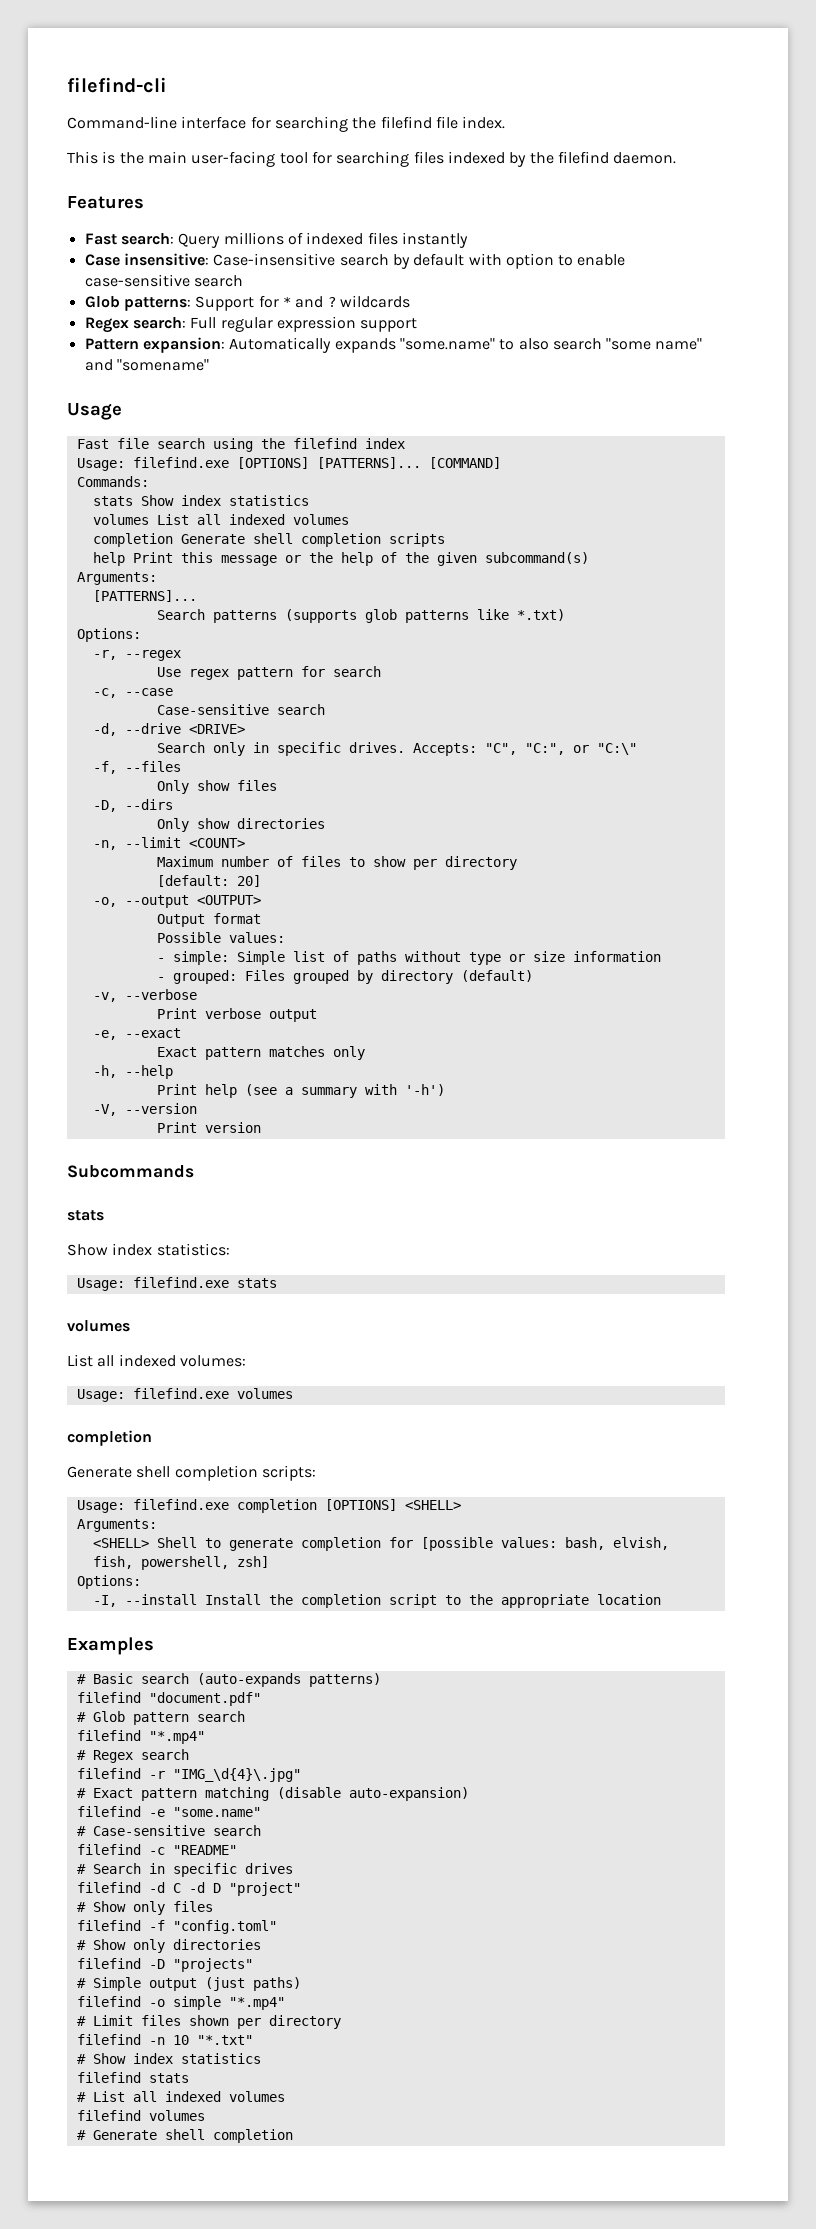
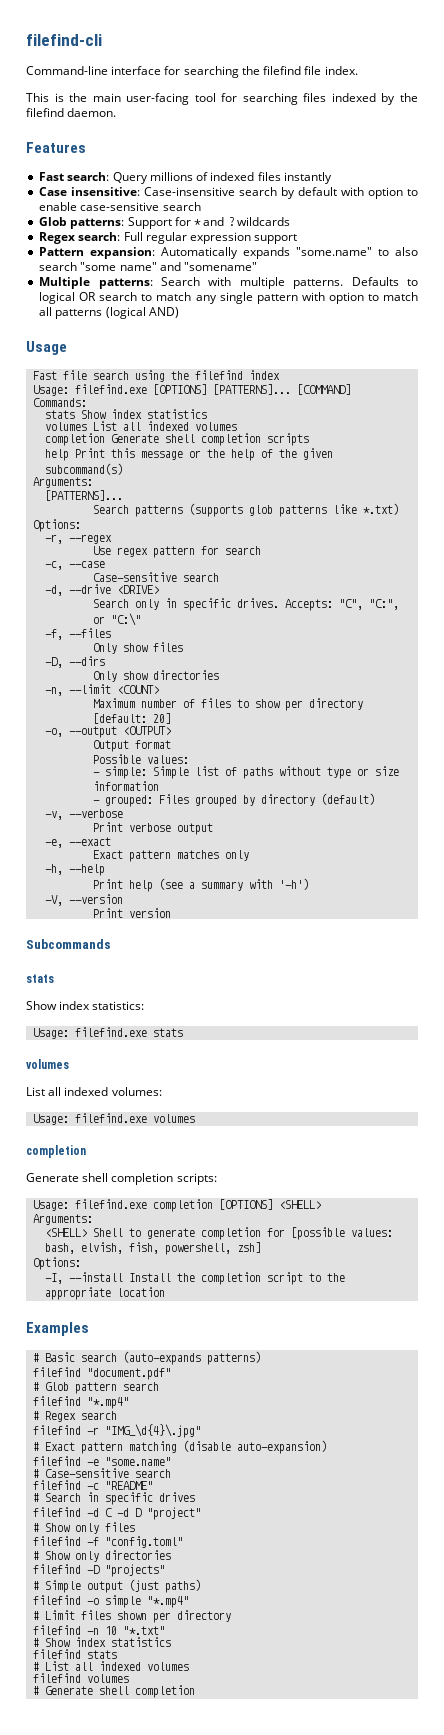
+ Multiple patterns: Search with multiple patterns. Defaults to logical OR search to match any single pattern with option to match all patterns (logical AND)

